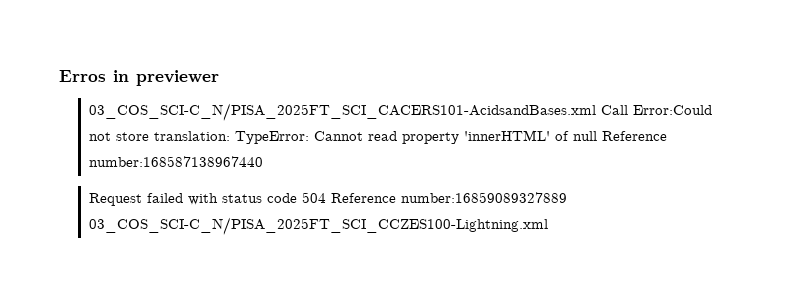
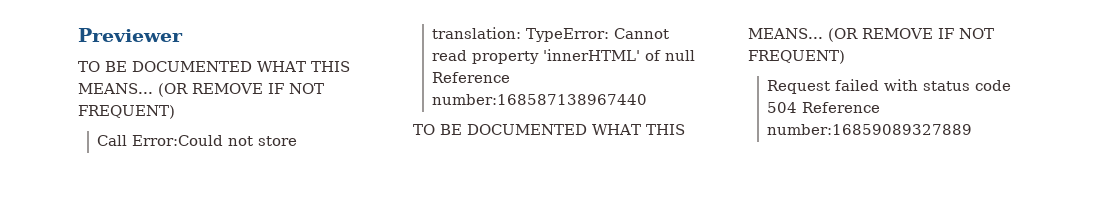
- Erros in previewer
- 03_COS_SCI-C_N/PISA_2025FT_SCI_CACERS101-AcidsandBases.xml Call Error:Could not store translation: TypeError: Cannot read property 'innerHTML' of null Reference number:168587138967440
+ Previewer
+ TO BE DOCUMENTED WHAT THIS MEANS... (OR REMOVE IF NOT FREQUENT)
+ Call Error:Could not store translation: TypeError: Cannot read property 'innerHTML' of null Reference number:168587138967440
+ TO BE DOCUMENTED WHAT THIS MEANS... (OR REMOVE IF NOT FREQUENT)
- Request failed with status code 504 Reference number:16859089327889 03_COS_SCI-C_N/PISA_2025FT_SCI_CCZES100-Lightning.xml
+ Request failed with status code 504 Reference number:16859089327889

